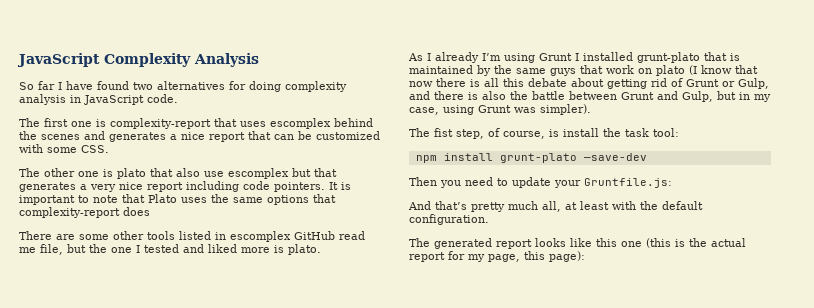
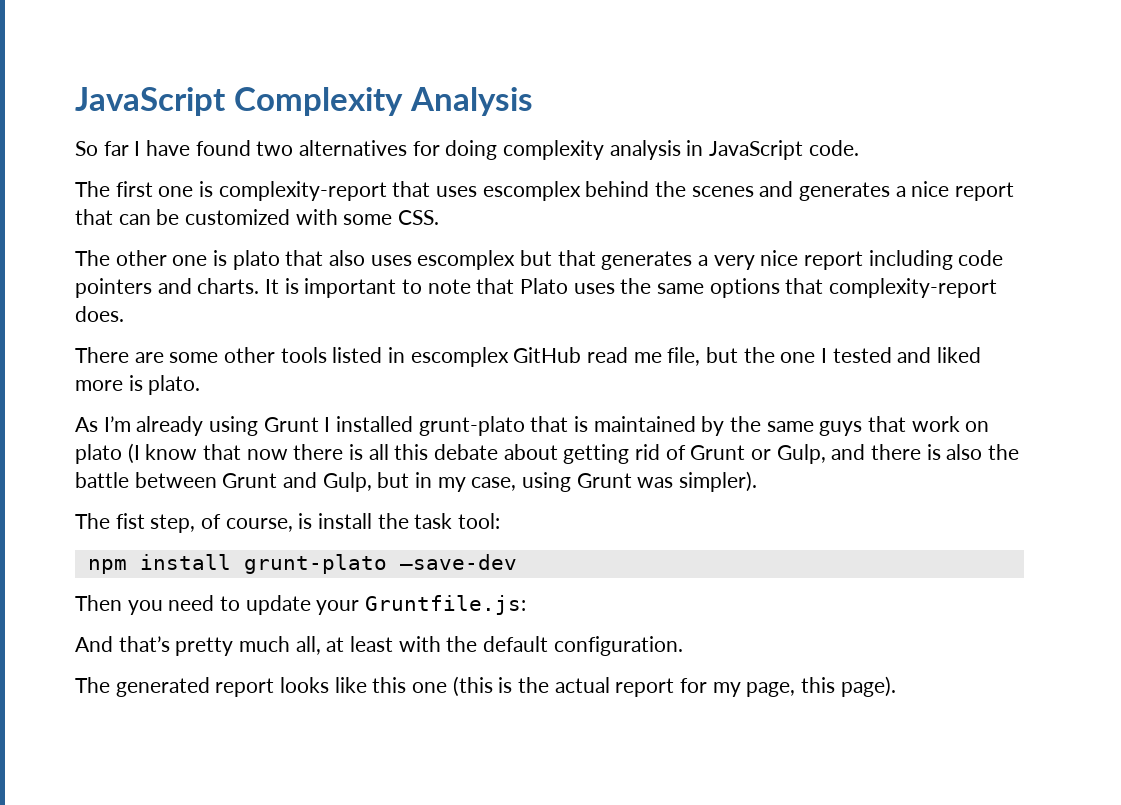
- The other one is plato that also use escomplex but that generates a very nice report including code pointers.
+ The other one is plato that also uses escomplex but that generates a very nice report including code pointers and charts.
- It is important to note that Plato uses the same options that complexity-report does
+ It is important to note that Plato uses the same options that complexity-report does.
- As I already I’m using Grunt I installed grunt-plato that is maintained by the same guys that work on plato (I know that now there is all this debate about getting rid of Grunt or Gulp, and there is also the battle between Grunt and Gulp, but in my case, using Grunt was simpler).
+ As I’m already using Grunt I installed grunt-plato that is maintained by the same guys that work on plato (I know that now there is all this debate about getting rid of Grunt or Gulp, and there is also the battle between Grunt and Gulp, but in my case, using Grunt was simpler).
- The generated report looks like this one (this is the actual report for my page, this page):
+ The generated report looks like this one (this is the actual report for my page, this page).

